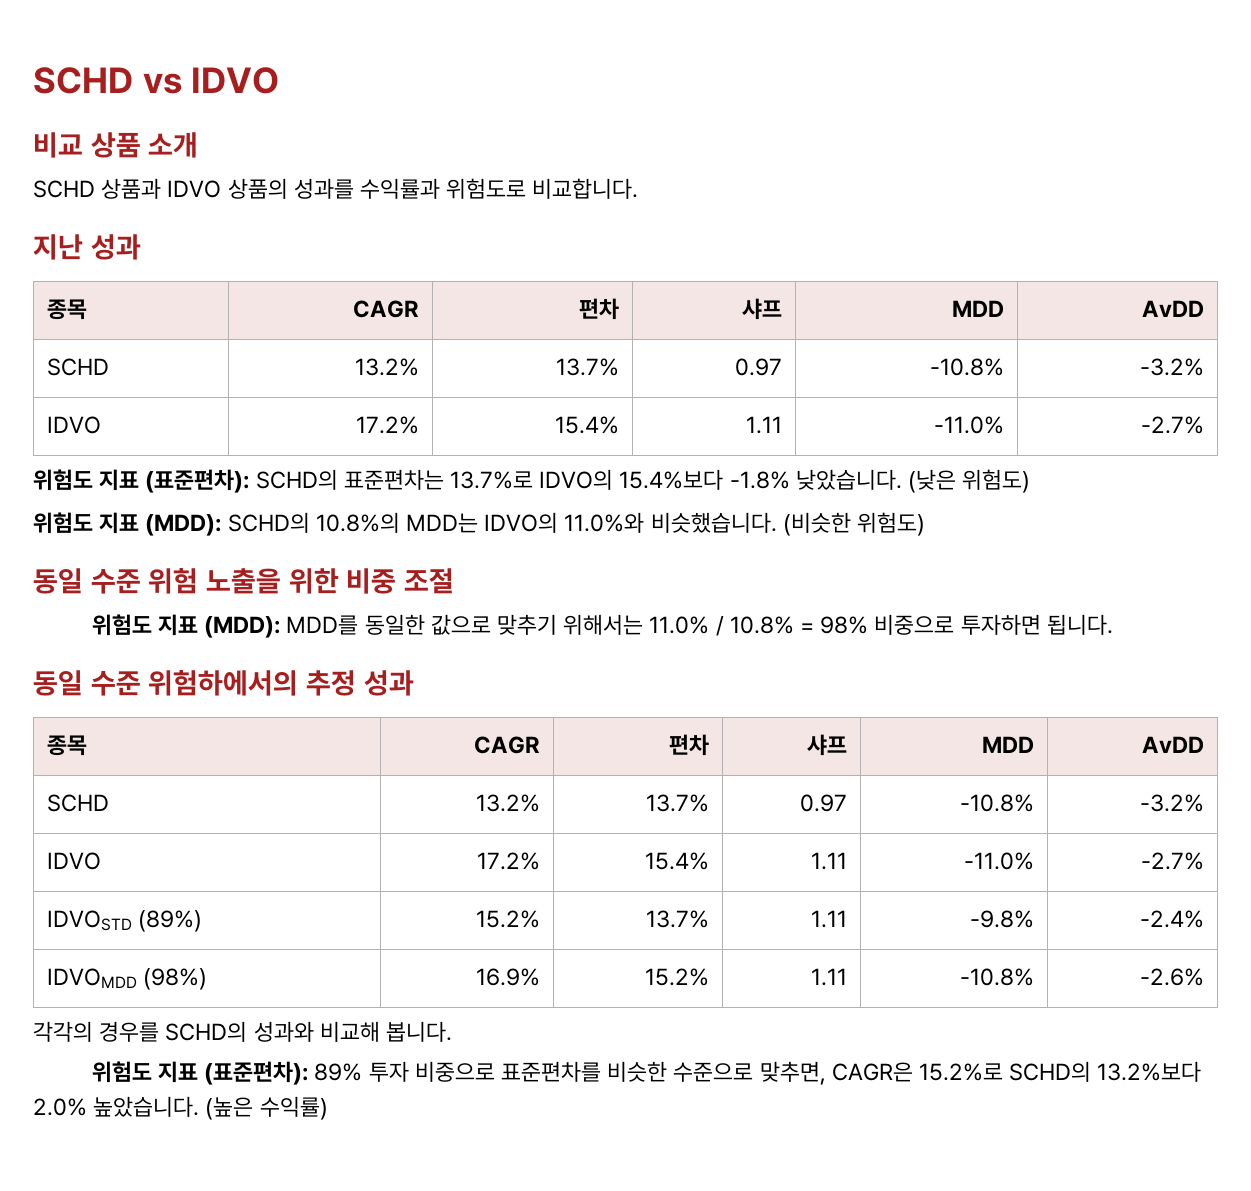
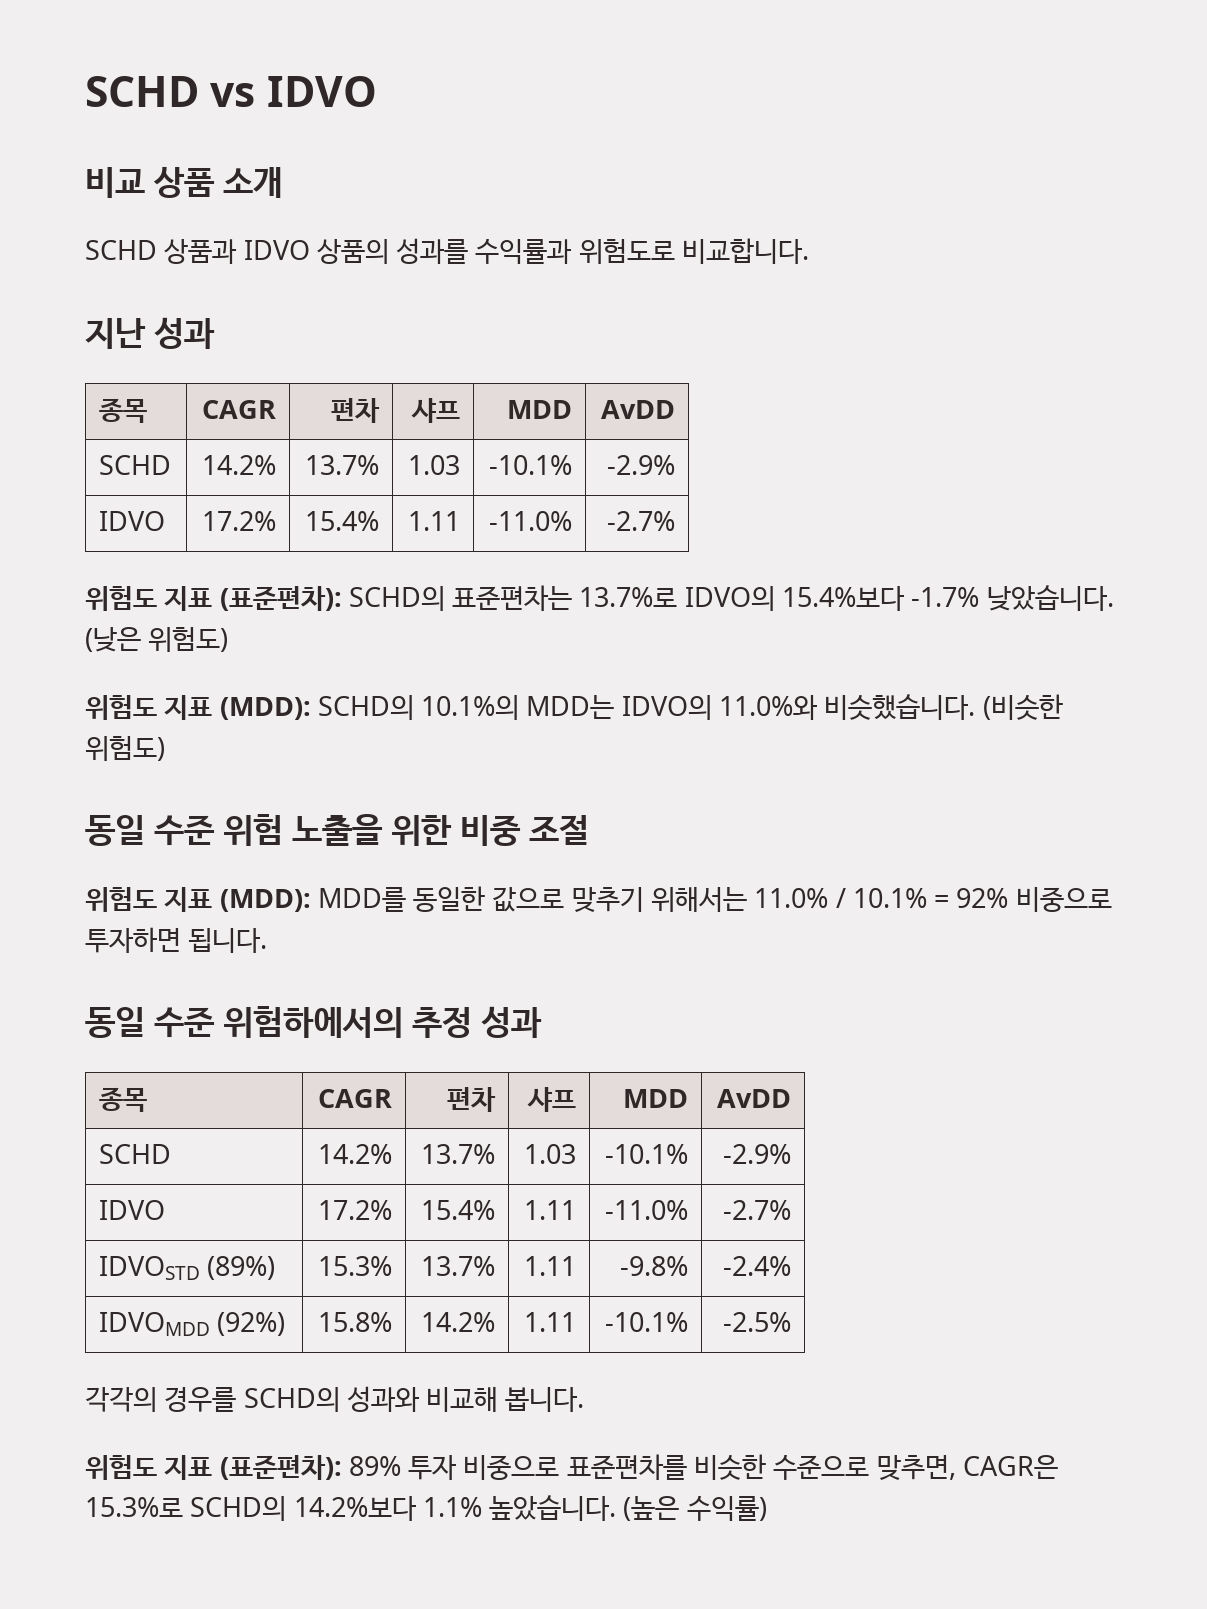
  지난 성과
  종목 | CAGR | 편차 | 샤프 | MDD | AvDD
- SCHD | 13.2% | 13.7% | 0.97 | -10.8% | -3.2%
+ SCHD | 14.2% | 13.7% | 1.03 | -10.1% | -2.9%
- 위험도 지표 (표준편차): SCHD의 표준편차는 13.7%로 IDVO의 15.4%보다 -1.8% 낮았습니다.
+ 위험도 지표 (표준편차): SCHD의 표준편차는 13.7%로 IDVO의 15.4%보다 -1.7% 낮았습니다.
- 위험도 지표 (MDD): SCHD의 10.8%의 MDD는 IDVO의 11.0%와 비슷했습니다.
+ 위험도 지표 (MDD): SCHD의 10.1%의 MDD는 IDVO의 11.0%와 비슷했습니다.
- 위험도 지표 (MDD): MDD를 동일한 값으로 맞추기 위해서는 11.0% / 10.8% = 98% 비중으로 투자하면 됩니다.
+ 위험도 지표 (MDD): MDD를 동일한 값으로 맞추기 위해서는 11.0% / 10.1% = 92% 비중으로 투자하면 됩니다.
  동일 수준 위험하에서의 추정 성과
  종목 | CAGR | 편차 | 샤프 | MDD | AvDD
- SCHD | 13.2% | 13.7% | 0.97 | -10.8% | -3.2%
+ SCHD | 14.2% | 13.7% | 1.03 | -10.1% | -2.9%
- IDVOSTD (89%) | 15.2% | 13.7% | 1.11 | -9.8% | -2.4%
+ IDVOSTD (89%) | 15.3% | 13.7% | 1.11 | -9.8% | -2.4%
- IDVOMDD (98%) | 16.9% | 15.2% | 1.11 | -10.8% | -2.6%
+ IDVOMDD (92%) | 15.8% | 14.2% | 1.11 | -10.1% | -2.5%
- 위험도 지표 (표준편차): 89% 투자 비중으로 표준편차를 비슷한 수준으로 맞추면, CAGR은 15.2%로 SCHD의 13.2%보다 2.0% 높았습니다.
+ 위험도 지표 (표준편차): 89% 투자 비중으로 표준편차를 비슷한 수준으로 맞추면, CAGR은 15.3%로 SCHD의 14.2%보다 1.1% 높았습니다.

